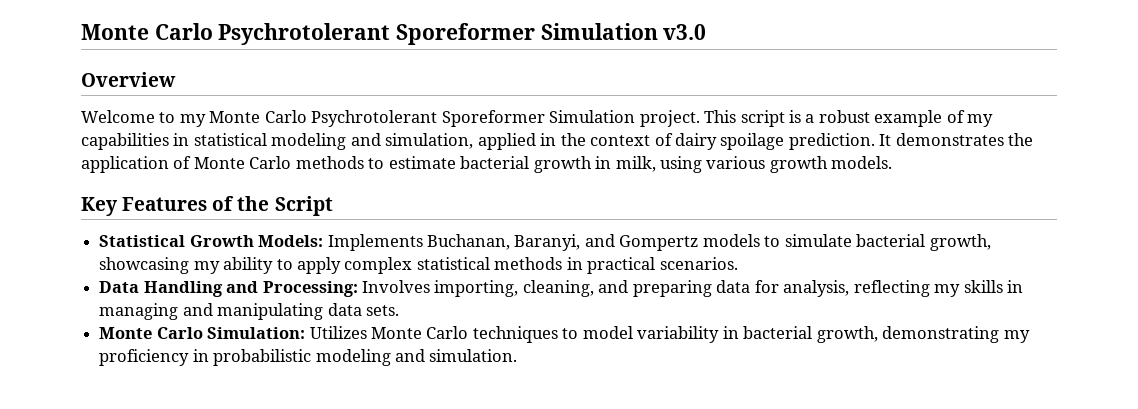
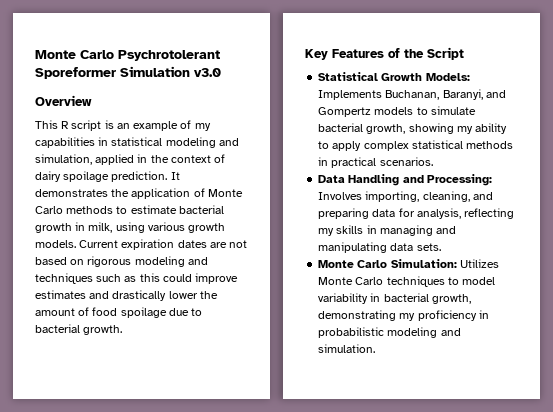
- Welcome to my Monte Carlo Psychrotolerant Sporeformer Simulation project. This script is a robust example of my capabilities in statistical modeling and simulation, applied in the context of dairy spoilage prediction.
+ This R script is an example of my capabilities in statistical modeling and simulation, applied in the context of dairy spoilage prediction.
+ Current expiration dates are not based on rigorous modeling and techniques such as this could improve estimates and drastically lower the amount of food spoilage due to bacterial growth.
- Statistical Growth Models: Implements Buchanan, Baranyi, and Gompertz models to simulate bacterial growth, showcasing my ability to apply complex statistical methods in practical scenarios.
+ Statistical Growth Models: Implements Buchanan, Baranyi, and Gompertz models to simulate bacterial growth, showing my ability to apply complex statistical methods in practical scenarios.

